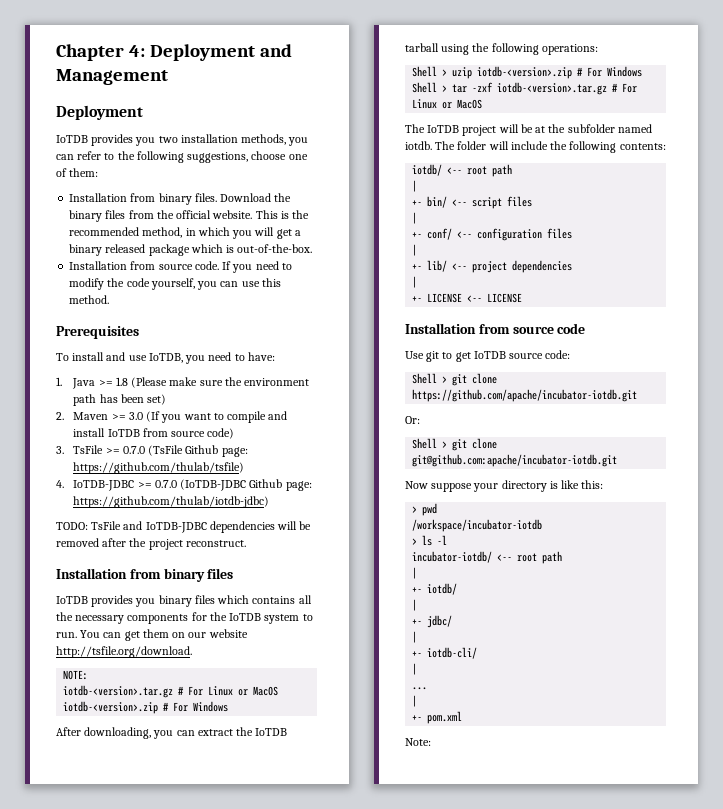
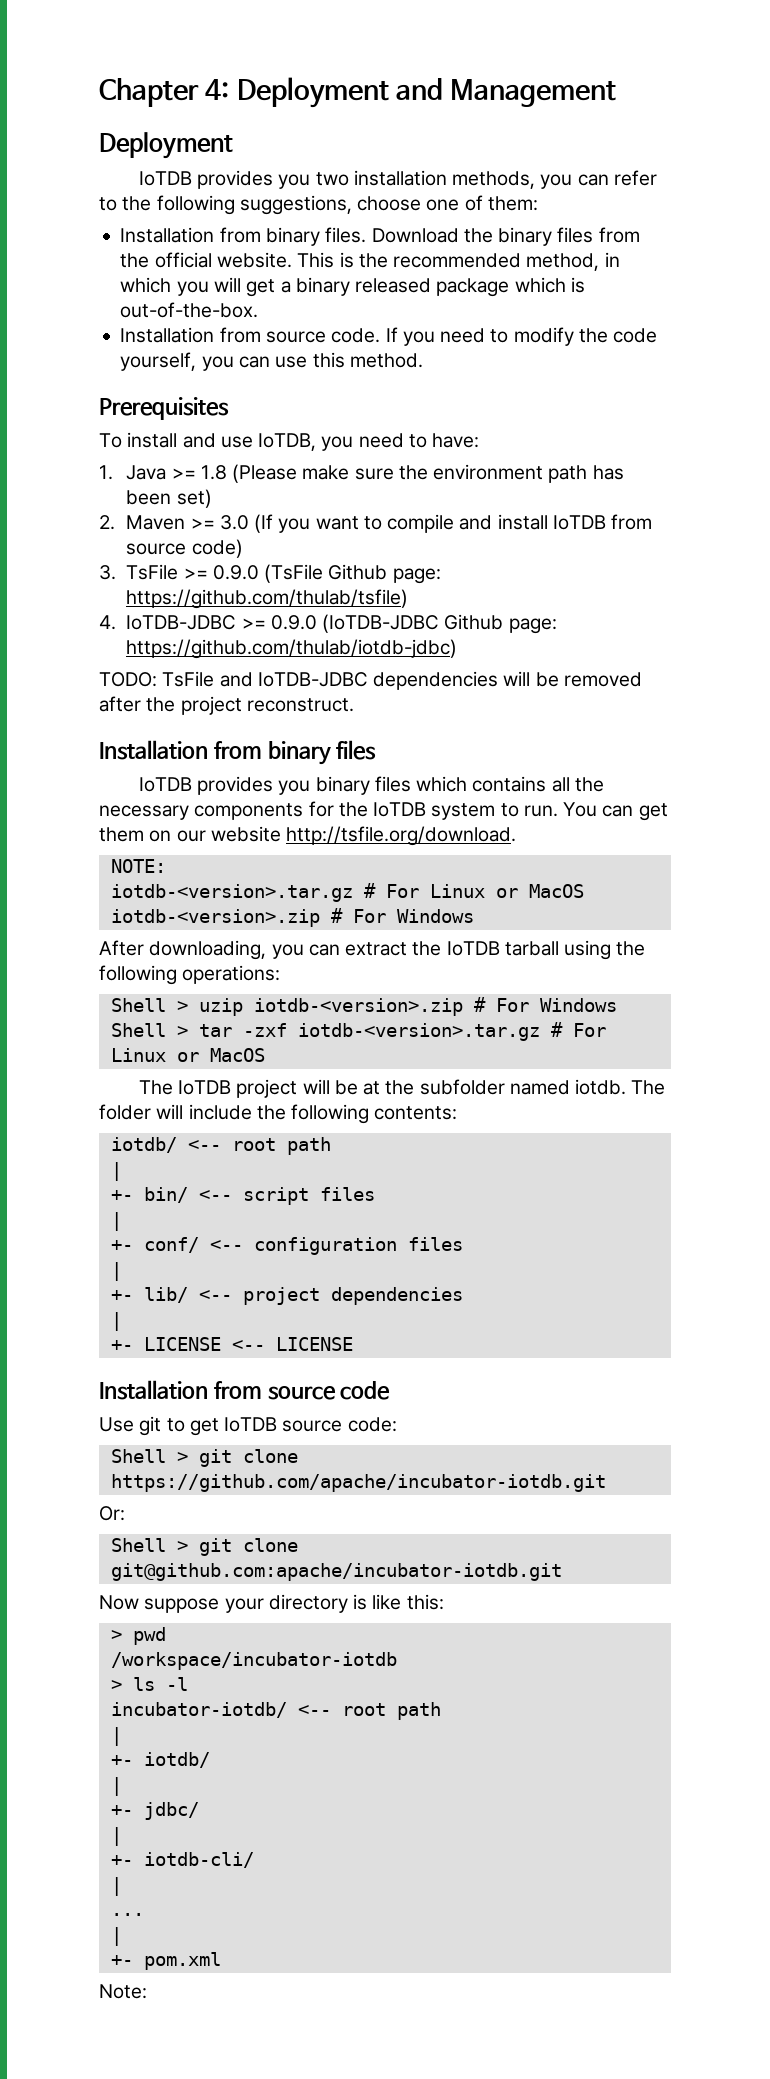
- 3. TsFile >= 0.7.0 (TsFile Github page: https://github.com/thulab/tsfile)
+ 3. TsFile >= 0.9.0 (TsFile Github page: https://github.com/thulab/tsfile)
- 4. IoTDB-JDBC >= 0.7.0 (IoTDB-JDBC Github page: https://github.com/thulab/iotdb-jdbc)
+ 4. IoTDB-JDBC >= 0.9.0 (IoTDB-JDBC Github page: https://github.com/thulab/iotdb-jdbc)

